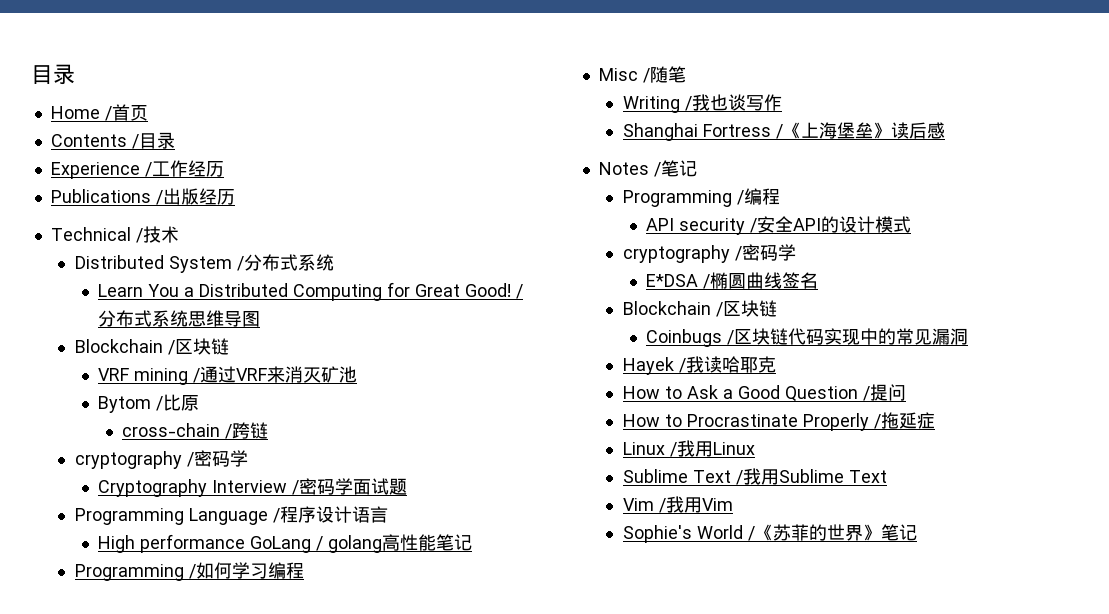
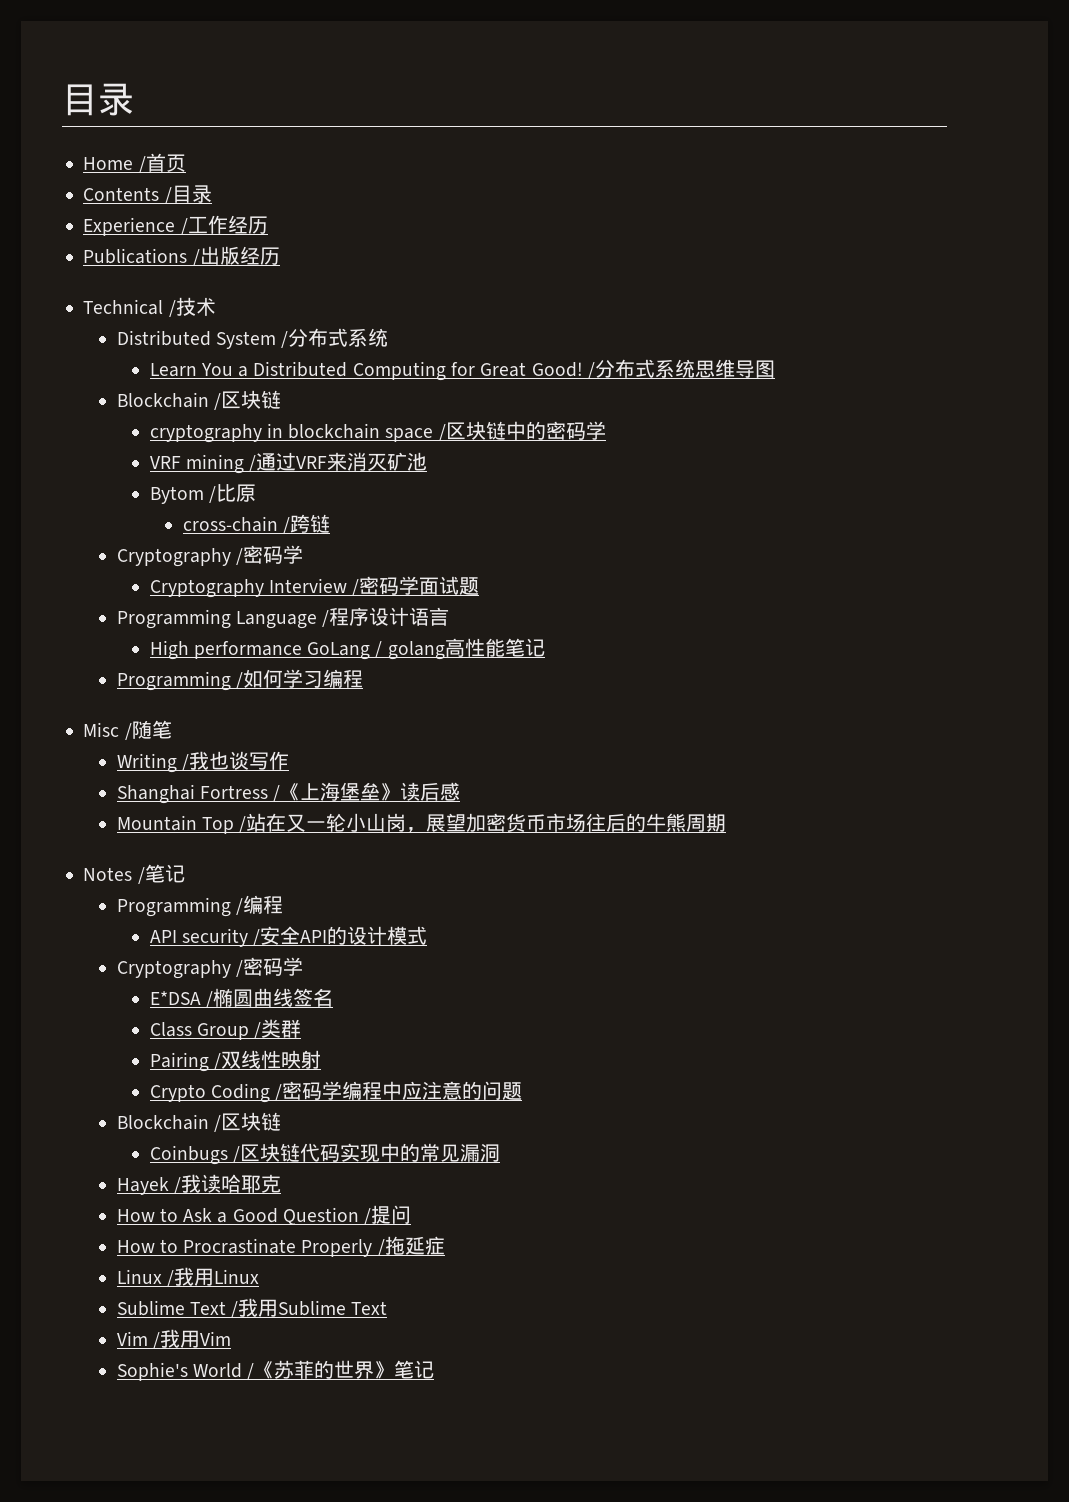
+ cryptography in blockchain space /区块链中的密码学
  cross-chain /跨链
- cryptography /密码学
+ Cryptography /密码学
+ Mountain Top /站在又一轮小山岗，展望加密货币市场往后的牛熊周期
  API security /安全API的设计模式
- cryptography /密码学
+ Cryptography /密码学
+ Class Group /类群
+ Pairing /双线性映射
+ Crypto Coding /密码学编程中应注意的问题

